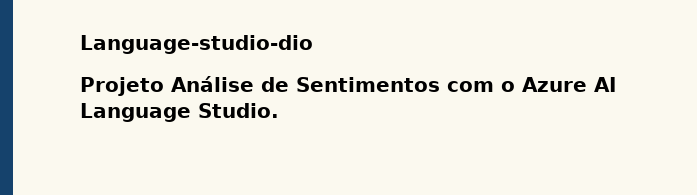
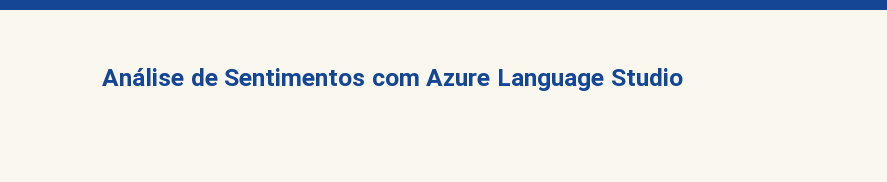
- Language-studio-dio
- Projeto Análise de Sentimentos com o Azure AI Language Studio.
+ Análise de Sentimentos com Azure Language Studio

